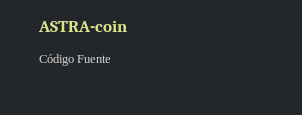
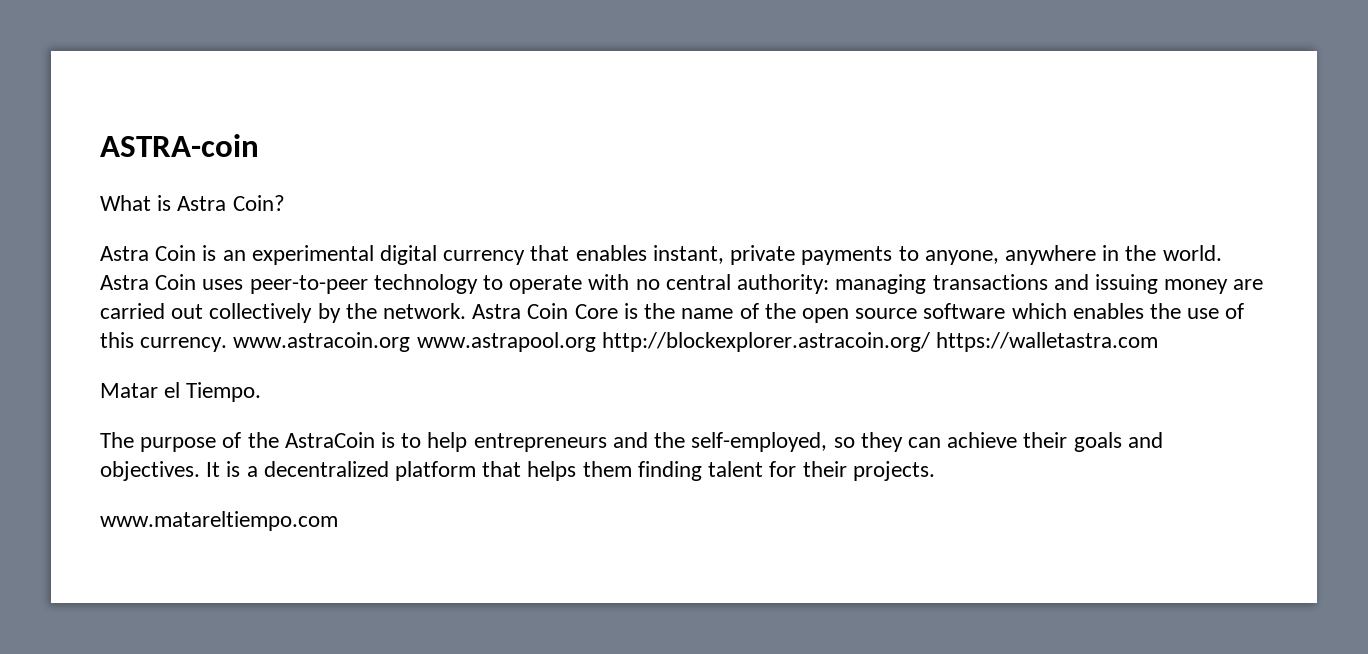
- Código Fuente
+ What is Astra Coin?
+ Astra Coin is an experimental digital currency that enables instant, private payments to anyone, anywhere in the world. Astra Coin uses peer-to-peer technology to operate with no central authority: managing transactions and issuing money are carried out collectively by the network. Astra Coin Core is the name of the open source software which enables the use of this currency. www.astracoin.org www.astrapool.org http://blockexplorer.astracoin.org/ https://walletastra.com
+ Matar el Tiempo.
+ The purpose of the AstraCoin is to help entrepreneurs and the self-employed, so they can achieve their goals and objectives. It is a decentralized platform that helps them finding talent for their projects.
+ www.matareltiempo.com

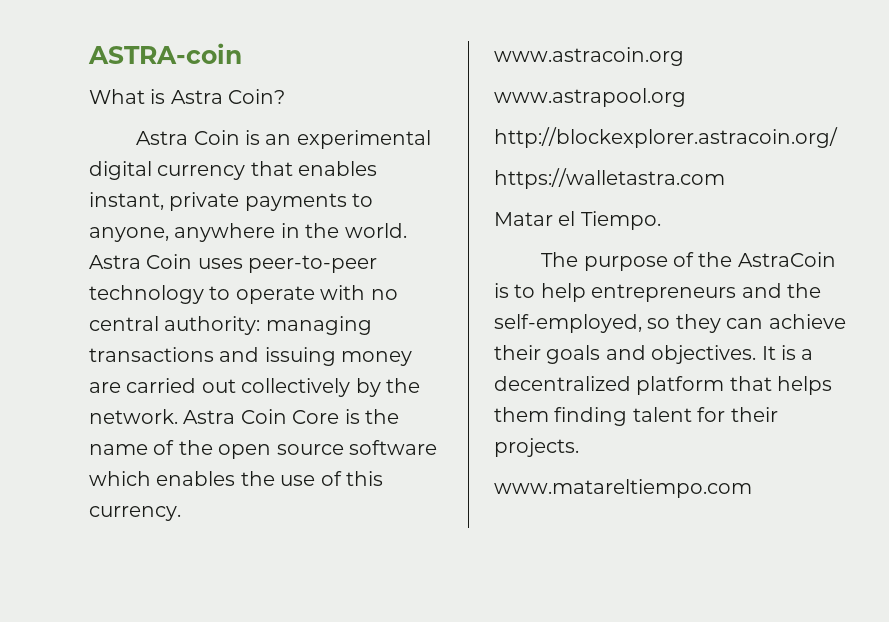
- Astra Coin Core is the name of the open source software which enables the use of this currency. www.astracoin.org www.astrapool.org http://blockexplorer.astracoin.org/ https://walletastra.com
+ Astra Coin Core is the name of the open source software which enables the use of this currency.
+ www.astracoin.org
+ www.astrapool.org
+ http://blockexplorer.astracoin.org/
+ https://walletastra.com

